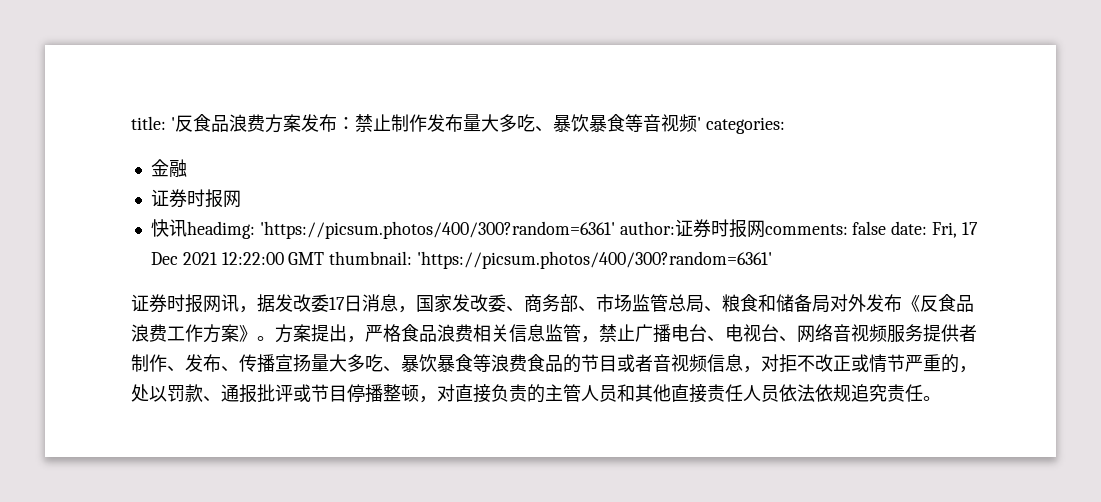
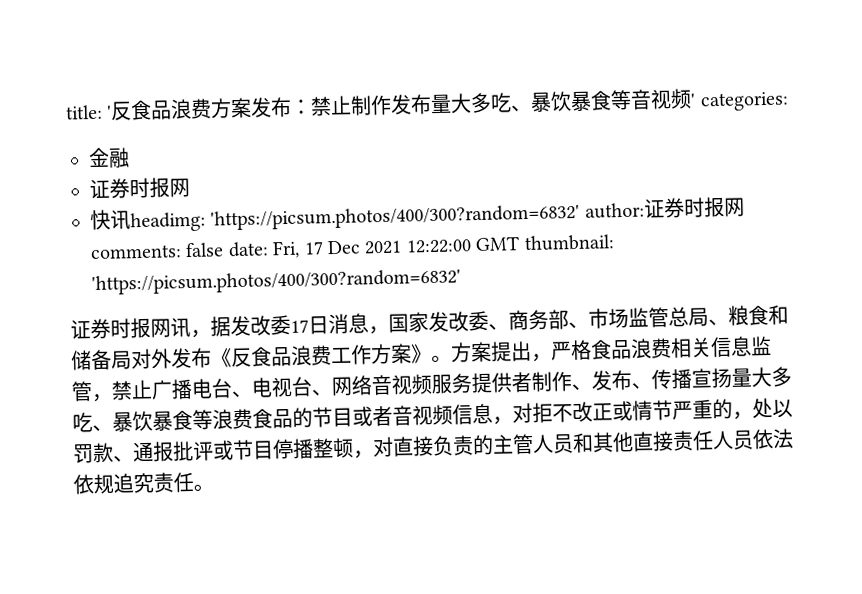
- 快讯headimg: 'https://picsum.photos/400/300?random=6361' author:证券时报网comments: false date: Fri, 17 Dec 2021 12:22:00 GMT thumbnail: 'https://picsum.photos/400/300?random=6361'
+ 快讯headimg: 'https://picsum.photos/400/300?random=6832' author:证券时报网comments: false date: Fri, 17 Dec 2021 12:22:00 GMT thumbnail: 'https://picsum.photos/400/300?random=6832'

